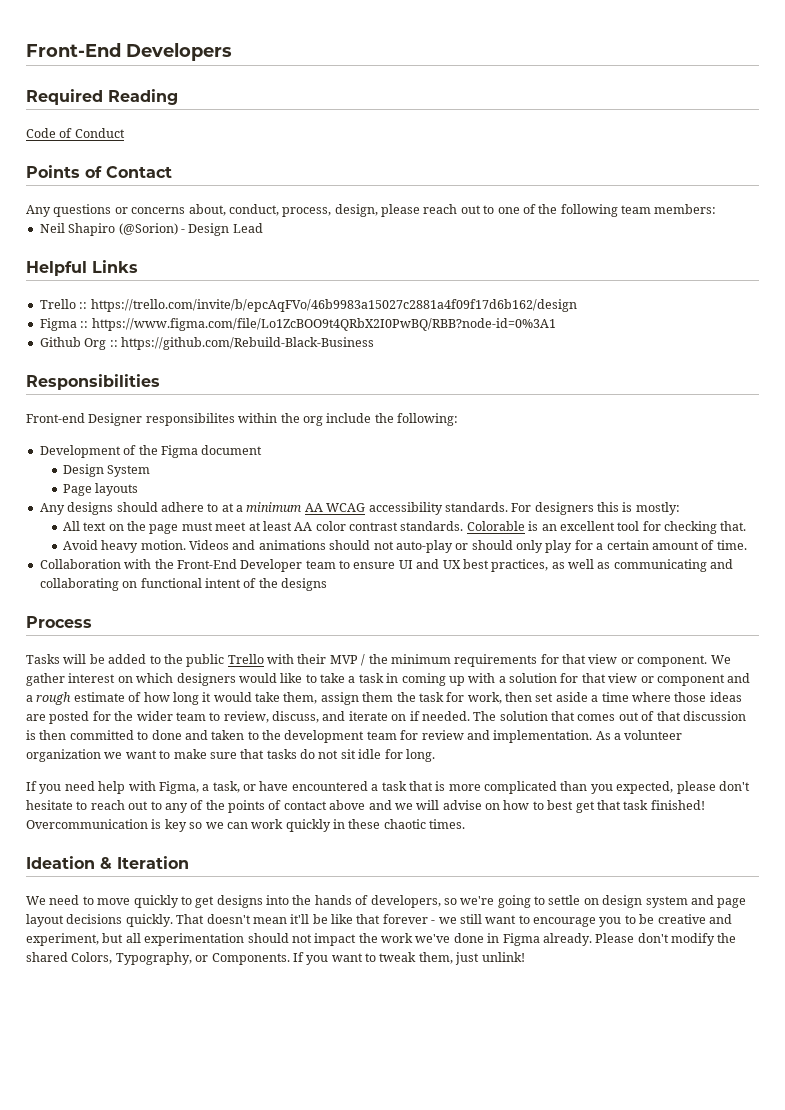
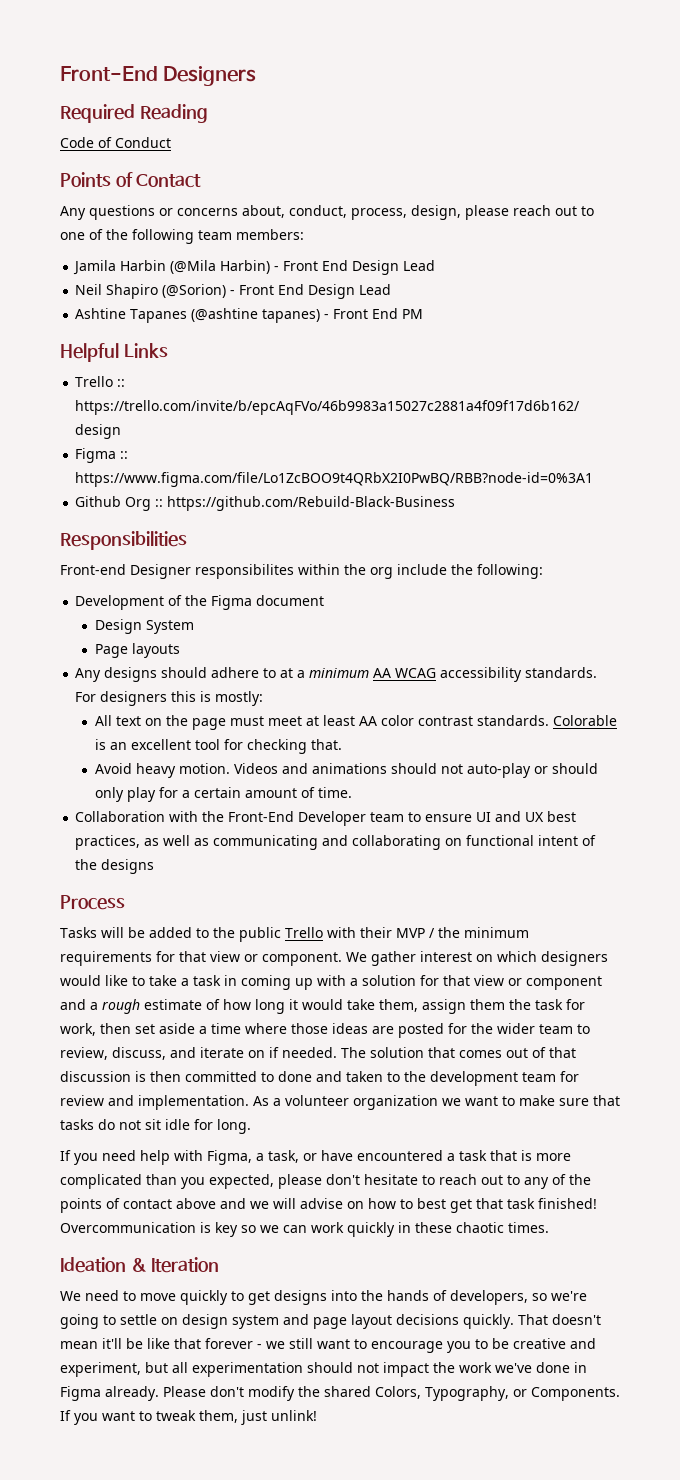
- Front-End Developers
+ Front-End Designers
+ Jamila Harbin (@Mila Harbin) - Front End Design Lead
- Neil Shapiro (@Sorion) - Design Lead
+ Neil Shapiro (@Sorion) - Front End Design Lead
+ Ashtine Tapanes (@ashtine tapanes) - Front End PM

